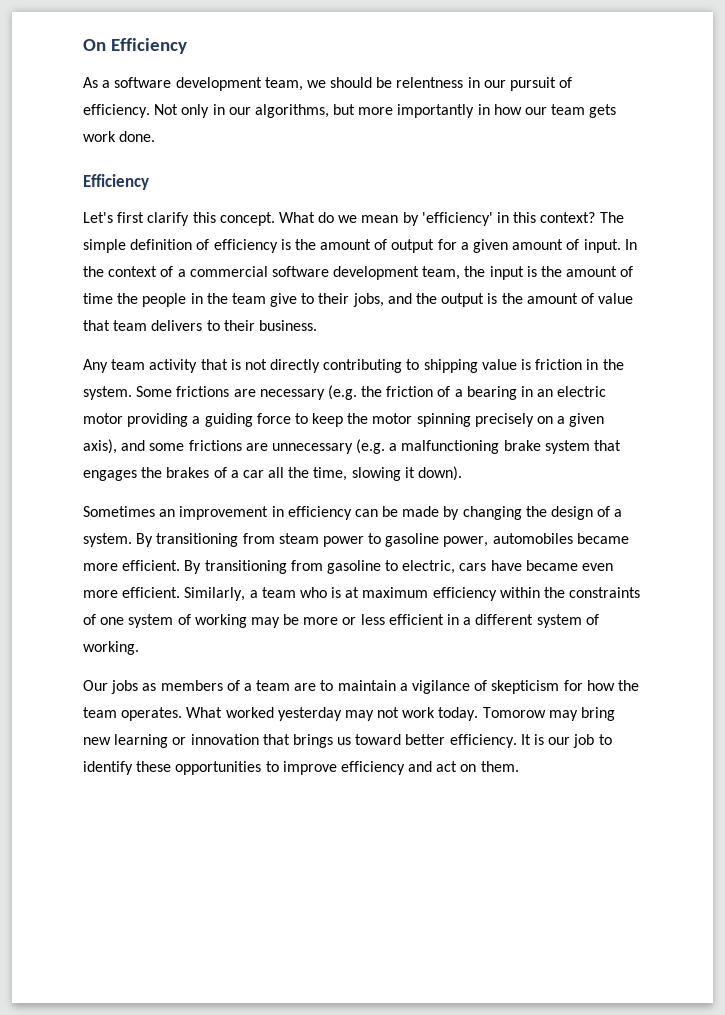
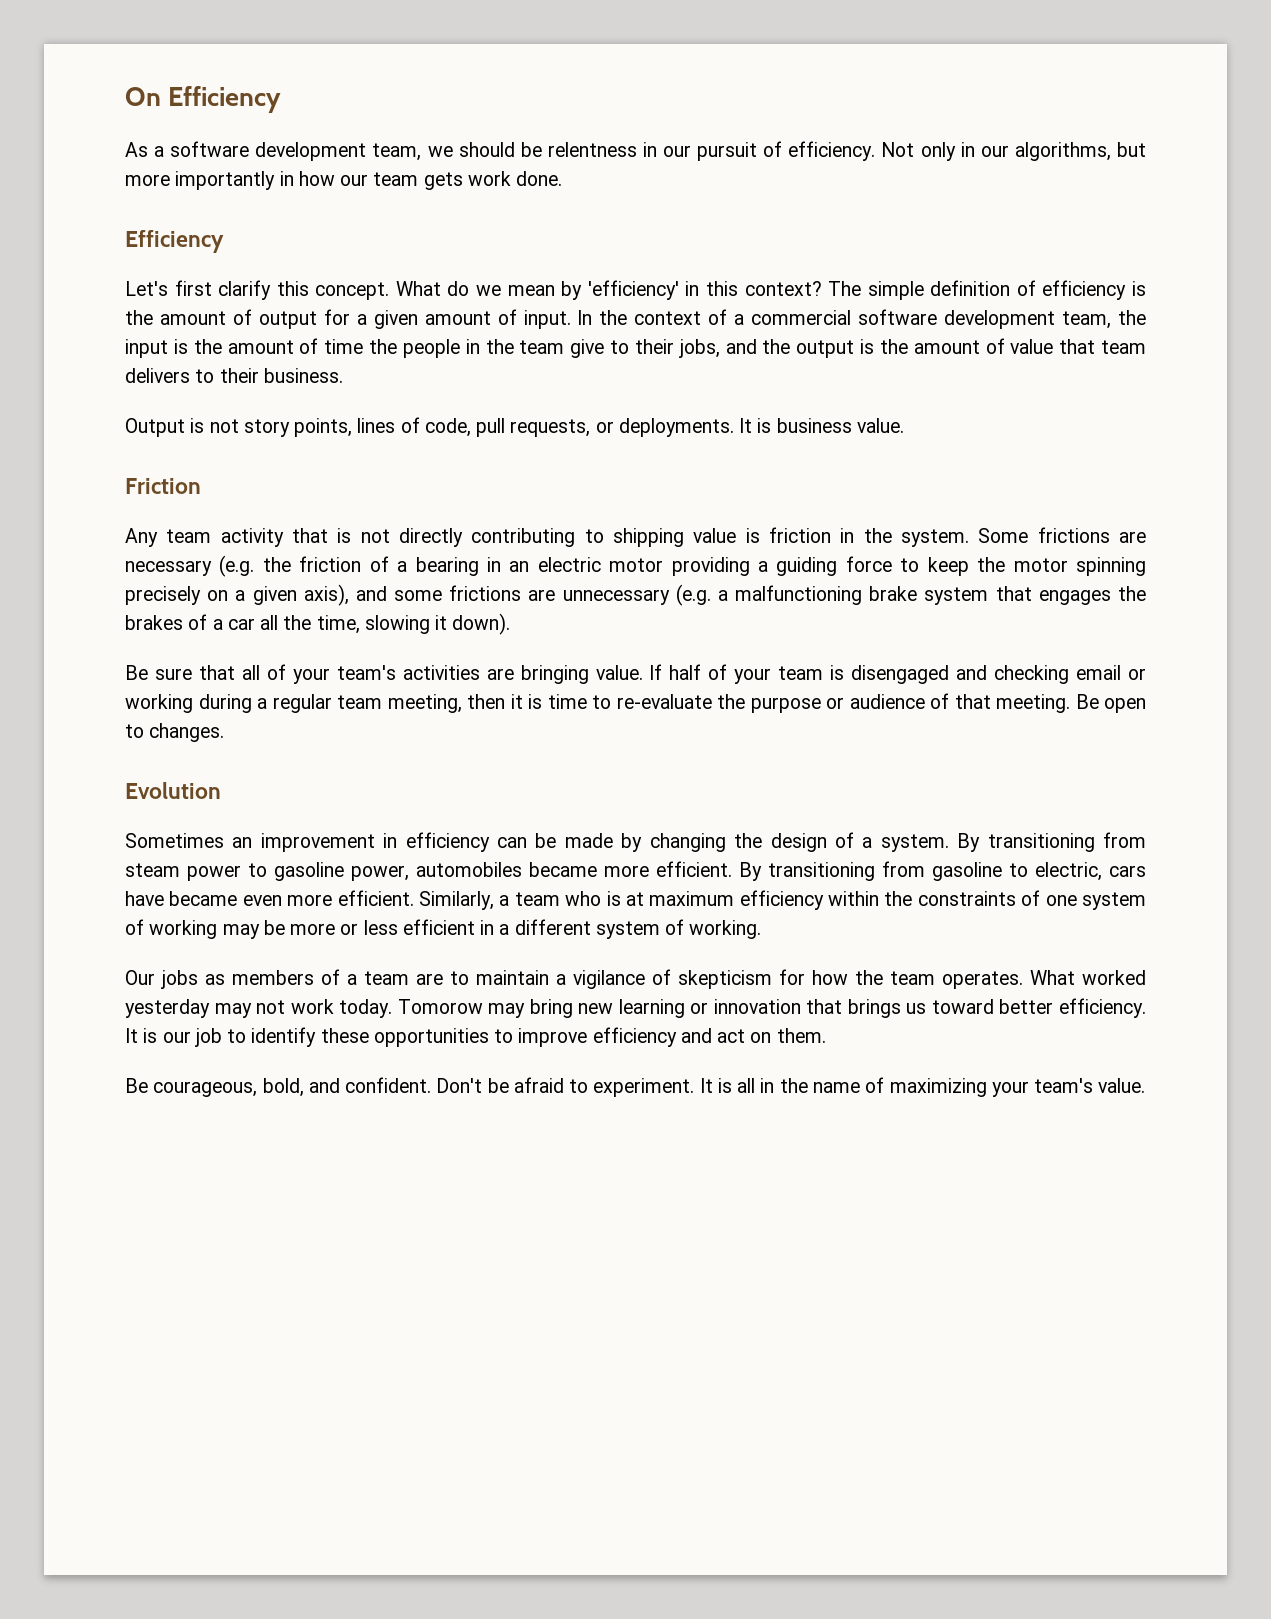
+ Output is not story points, lines of code, pull requests, or deployments. It is business value.
+ Friction
+ Be sure that all of your team's activities are bringing value. If half of your team is disengaged and checking email or working during a regular team meeting, then it is time to re-evaluate the purpose or audience of that meeting. Be open to changes.
+ Evolution
+ Be courageous, bold, and confident. Don't be afraid to experiment. It is all in the name of maximizing your team's value.

